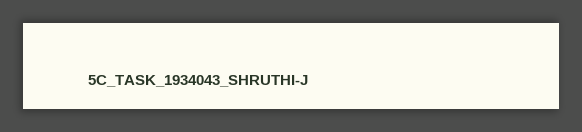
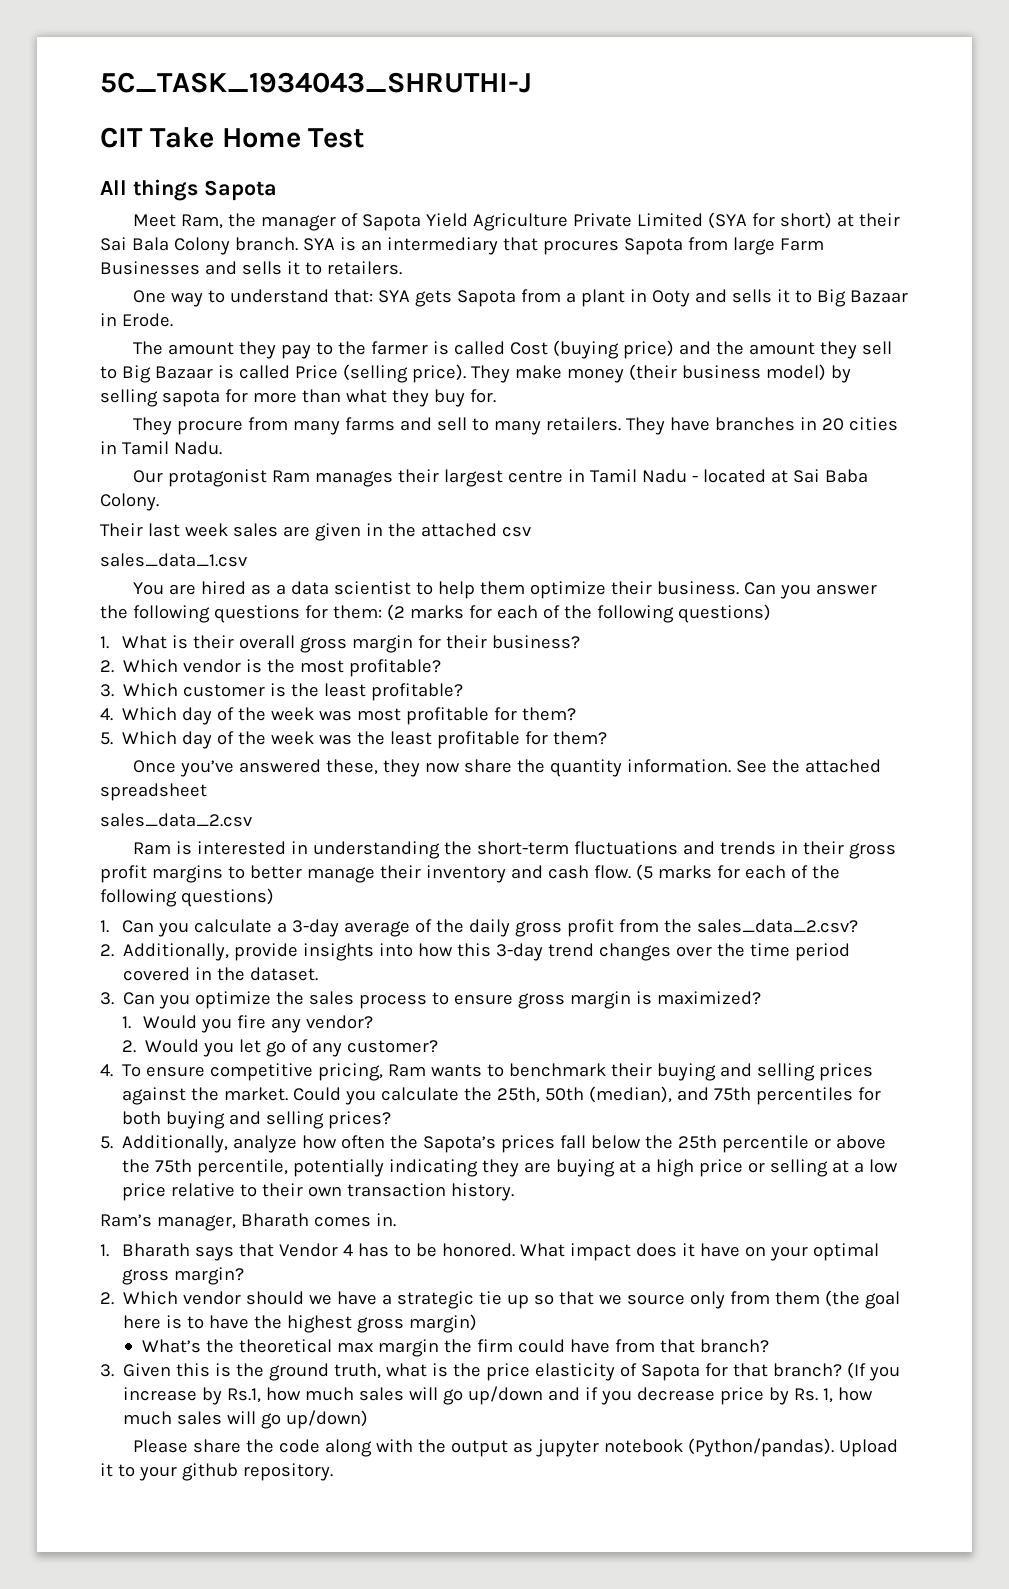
+ CIT Take Home Test
+ All things Sapota
+ Meet Ram, the manager of Sapota Yield Agriculture Private Limited (SYA for short) at their Sai Bala Colony branch. SYA is an intermediary that procures Sapota from large Farm Businesses and sells it to retailers.
+ One way to understand that: SYA gets Sapota from a plant in Ooty and sells it to Big Bazaar in Erode.
+ The amount they pay to the farmer is called Cost (buying price) and the amount they sell to Big Bazaar is called Price (selling price). They make money (their business model) by selling sapota for more than what they buy for.
+ They procure from many farms and sell to many retailers. They have branches in 20 cities in Tamil Nadu.
+ Our protagonist Ram manages their largest centre in Tamil Nadu - located at Sai Baba Colony.
+ Their last week sales are given in the attached csv
+ sales_data_1.csv
+ You are hired as a data scientist to help them optimize their business. Can you answer the following questions for them: (2 marks for each of the following questions)
+ 1. What is their overall gross margin for their business?
+ 2. Which vendor is the most profitable?
+ 3. Which customer is the least profitable?
+ 4. Which day of the week was most profitable for them?
+ 5. Which day of the week was the least profitable for them?
+ Once you’ve answered these, they now share the quantity information. See the attached spreadsheet
+ sales_data_2.csv
+ Ram is interested in understanding the short-term fluctuations and trends in their gross profit margins to better manage their inventory and cash flow. (5 marks for each of the following questions)
+ 1. Can you calculate a 3-day average of the daily gross profit from the sales_data_2.csv?
+ 2. Additionally, provide insights into how this 3-day trend changes over the time period covered in the dataset.
+ 3. Can you optimize the sales process to ensure gross margin is maximized?
+ 1. Would you fire any vendor?
+ 2. Would you let go of any customer?
+ 4. To ensure competitive pricing, Ram wants to benchmark their buying and selling prices against the market. Could you calculate the 25th, 50th (median), and 75th percentiles for both buying and selling prices?
+ 5. Additionally, analyze how often the Sapota’s prices fall below the 25th percentile or above the 75th percentile, potentially indicating they are buying at a high price or selling at a low price relative to their own transaction history.
+ Ram’s manager, Bharath comes in.
+ 1. Bharath says that Vendor 4 has to be honored. What impact does it have on your optimal gross margin?
+ 2. Which vendor should we have a strategic tie up so that we source only from them (the goal here is to have the highest gross margin)
+ What’s the theoretical max margin the firm could have from that branch?
+ 3. Given this is the ground truth, what is the price elasticity of Sapota for that branch? (If you increase by Rs.1, how much sales will go up/down and if you decrease price by Rs. 1, how much sales will go up/down)
+ Please share the code along with the output as jupyter notebook (Python/pandas). Upload it to your github repository.

